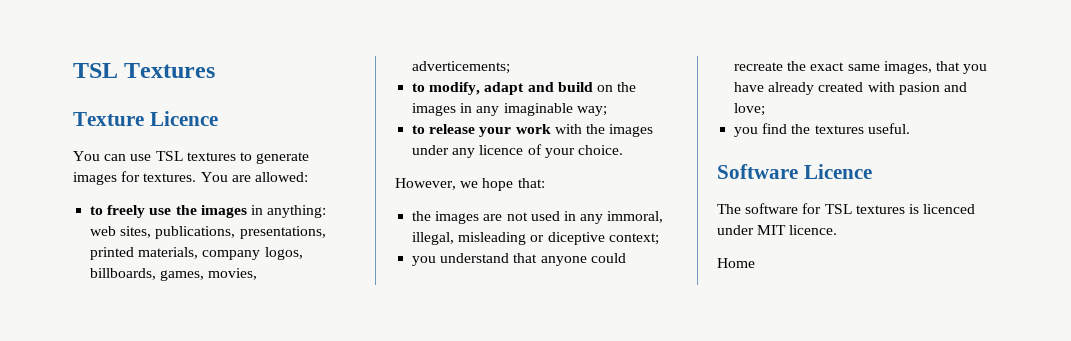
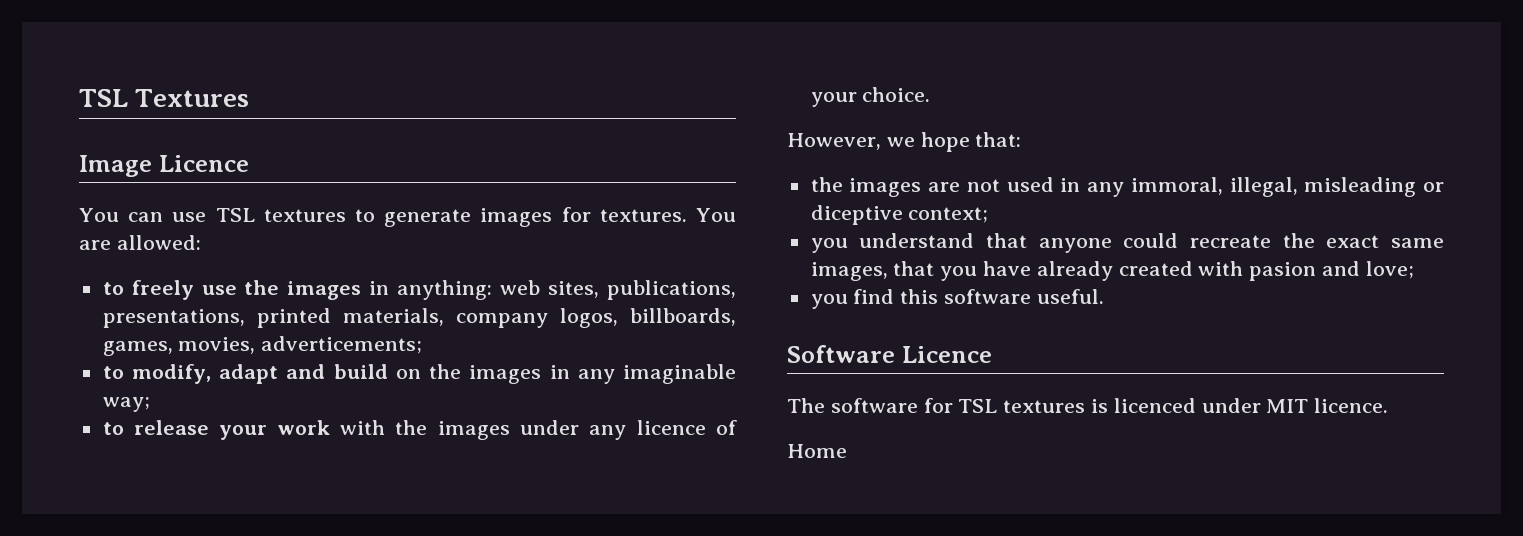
- Texture Licence
+ Image Licence
- you find the textures useful.
+ you find this software useful.

